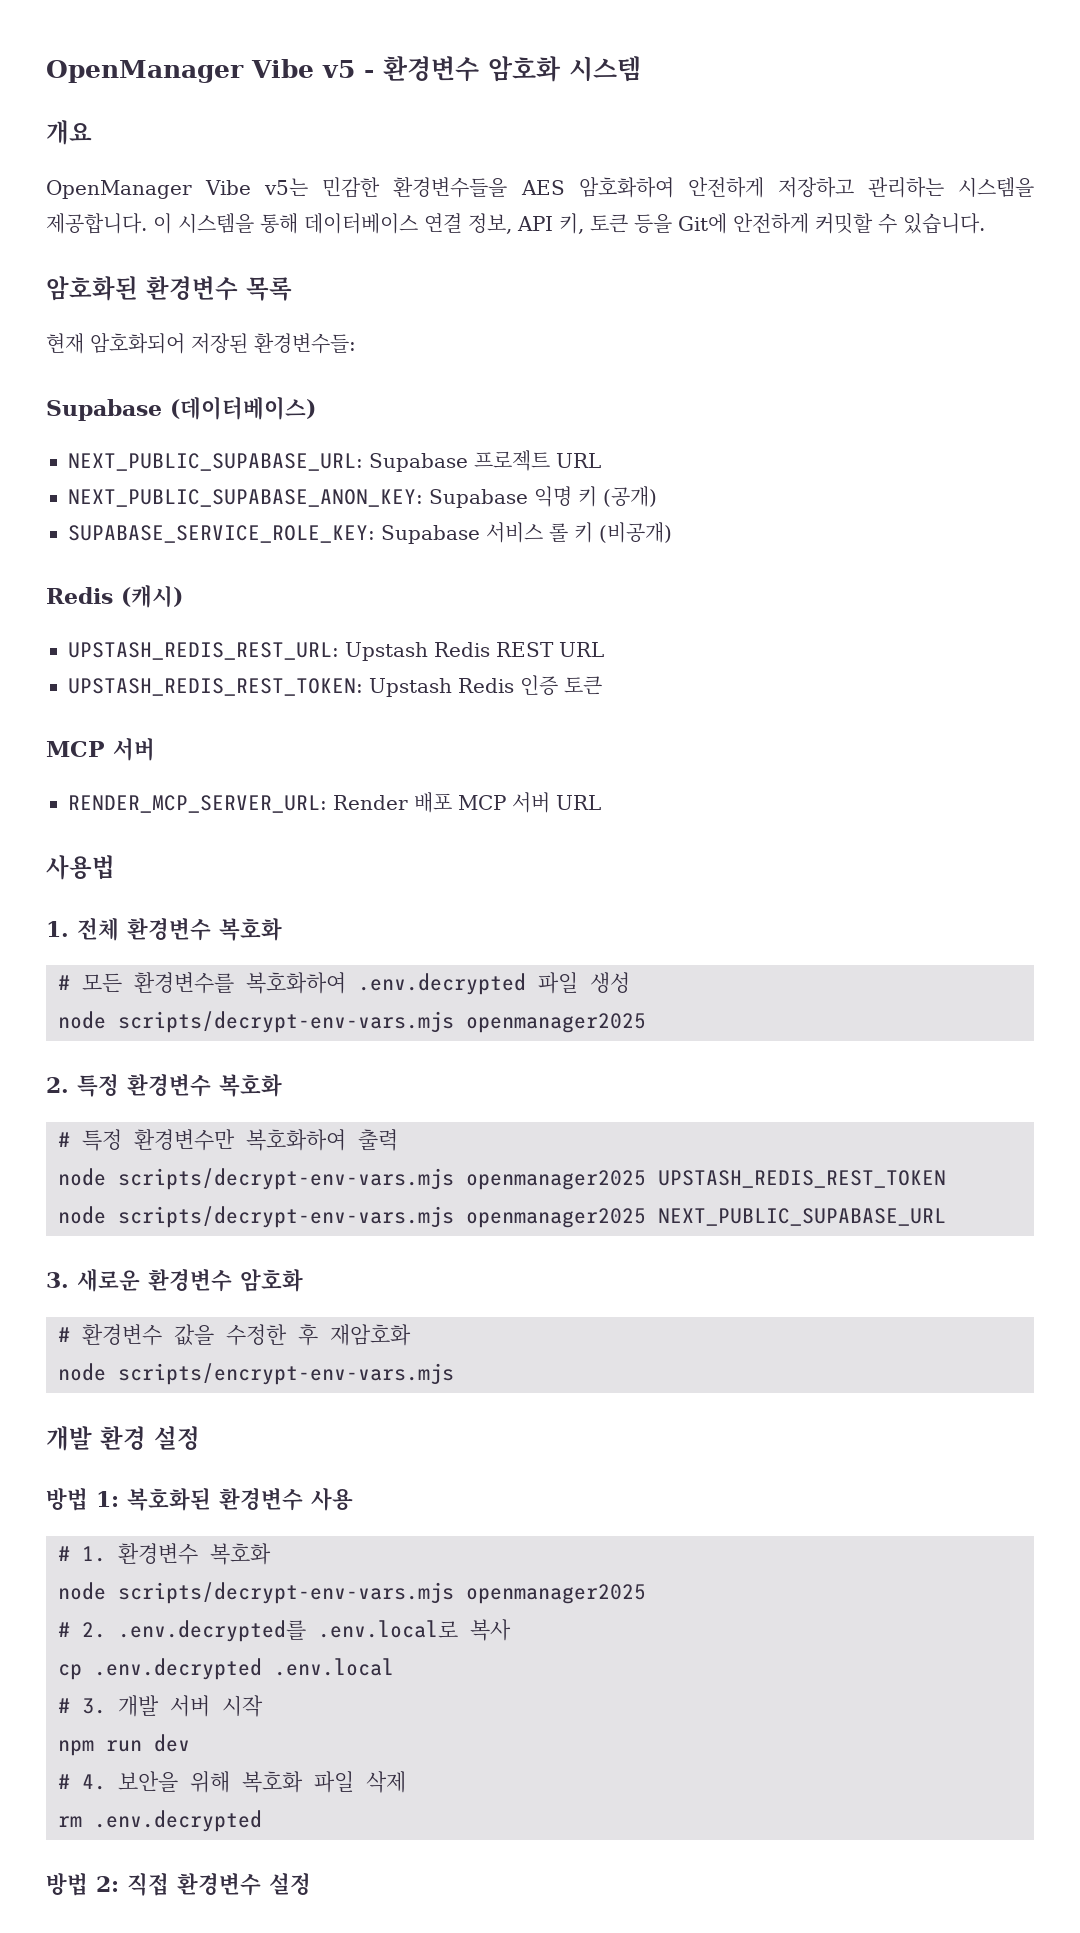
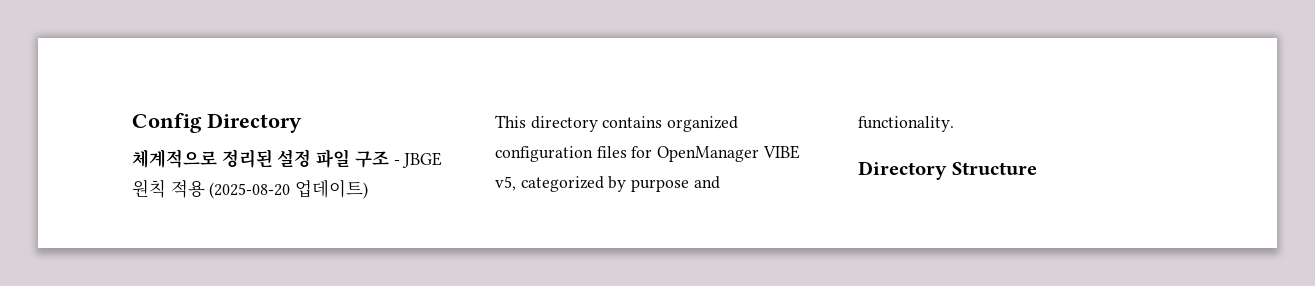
- OpenManager Vibe v5 - 환경변수 암호화 시스템
- 개요
- OpenManager Vibe v5는 민감한 환경변수들을 AES 암호화하여 안전하게 저장하고 관리하는 시스템을 제공합니다. 이 시스템을 통해 데이터베이스 연결 정보, API 키, 토큰 등을 Git에 안전하게 커밋할 수 있습니다.
- 암호화된 환경변수 목록
- 현재 암호화되어 저장된 환경변수들:
- Supabase (데이터베이스)
- NEXT_PUBLIC_SUPABASE_URL: Supabase 프로젝트 URL
- NEXT_PUBLIC_SUPABASE_ANON_KEY: Supabase 익명 키 (공개)
- SUPABASE_SERVICE_ROLE_KEY: Supabase 서비스 롤 키 (비공개)
- Redis (캐시)
- UPSTASH_REDIS_REST_URL: Upstash Redis REST URL
- UPSTASH_REDIS_REST_TOKEN: Upstash Redis 인증 토큰
- MCP 서버
- RENDER_MCP_SERVER_URL: Render 배포 MCP 서버 URL
- 사용법
- 1. 전체 환경변수 복호화
- # 모든 환경변수를 복호화하여 .env.decrypted 파일 생성
- node scripts/decrypt-env-vars.mjs openmanager2025
- 2. 특정 환경변수 복호화
- # 특정 환경변수만 복호화하여 출력
- node scripts/decrypt-env-vars.mjs openmanager2025 UPSTASH_REDIS_REST_TOKEN
- node scripts/decrypt-env-vars.mjs openmanager2025 NEXT_PUBLIC_SUPABASE_URL
- 3. 새로운 환경변수 암호화
- # 환경변수 값을 수정한 후 재암호화
- node scripts/encrypt-env-vars.mjs
- 개발 환경 설정
- 방법 1: 복호화된 환경변수 사용
- # 1. 환경변수 복호화
- node scripts/decrypt-env-vars.mjs openmanager2025
- # 2. .env.decrypted를 .env.local로 복사
- cp .env.decrypted .env.local
- # 3. 개발 서버 시작
- npm run dev
- # 4. 보안을 위해 복호화 파일 삭제
- rm .env.decrypted
- 방법 2: 직접 환경변수 설정
+ Config Directory
+ 체계적으로 정리된 설정 파일 구조 - JBGE 원칙 적용 (2025-08-20 업데이트)
+ This directory contains organized configuration files for OpenManager VIBE v5, categorized by purpose and functionality.
+ Directory Structure

